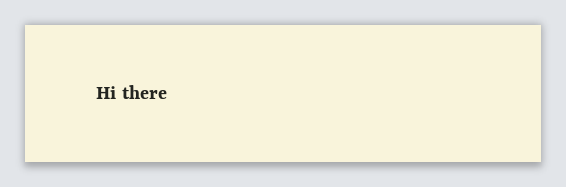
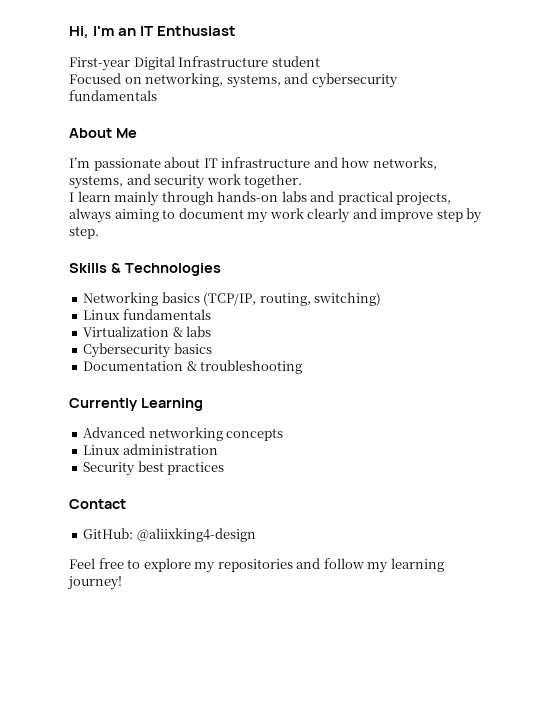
- Hi there
+ Hi, I'm an IT Enthusiast
+ First-year Digital Infrastructure student
+ Focused on networking, systems, and cybersecurity fundamentals
+ About Me
+ I’m passionate about IT infrastructure and how networks, systems, and security work together.
+ I learn mainly through hands-on labs and practical projects, always aiming to document my work clearly and improve step by step.
+ Skills & Technologies
+ Networking basics (TCP/IP, routing, switching)
+ Linux fundamentals
+ Virtualization & labs
+ Cybersecurity basics
+ Documentation & troubleshooting
+ Currently Learning
+ Advanced networking concepts
+ Linux administration
+ Security best practices
+ Contact
+ GitHub: @aliixking4-design
+ Feel free to explore my repositories and follow my learning journey!

